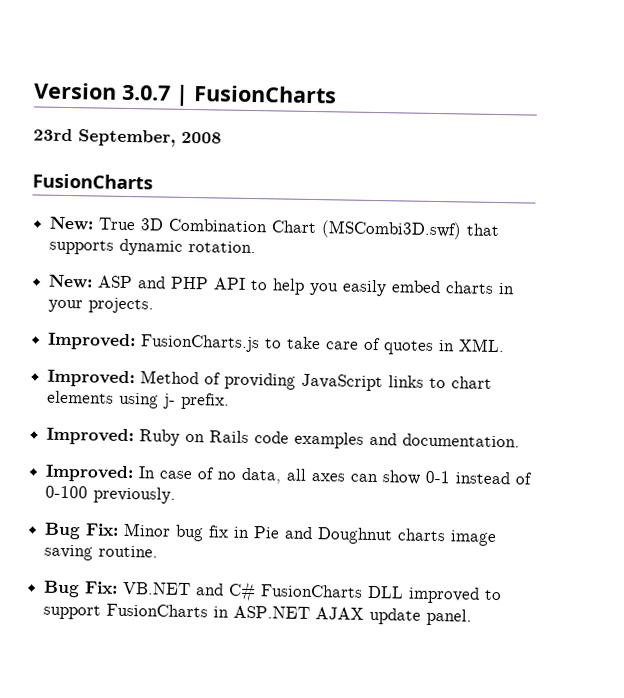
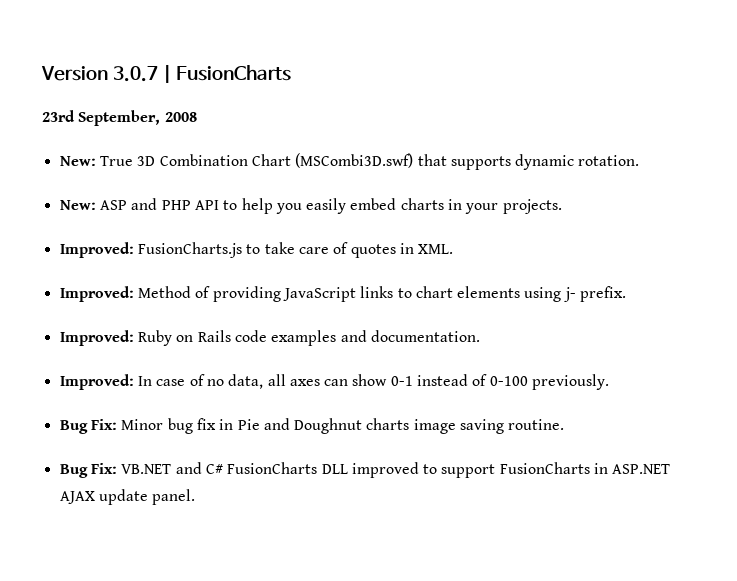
  23rd September, 2008
- FusionCharts

